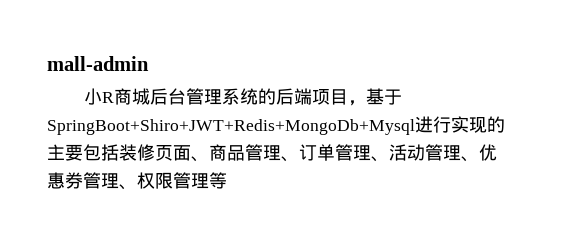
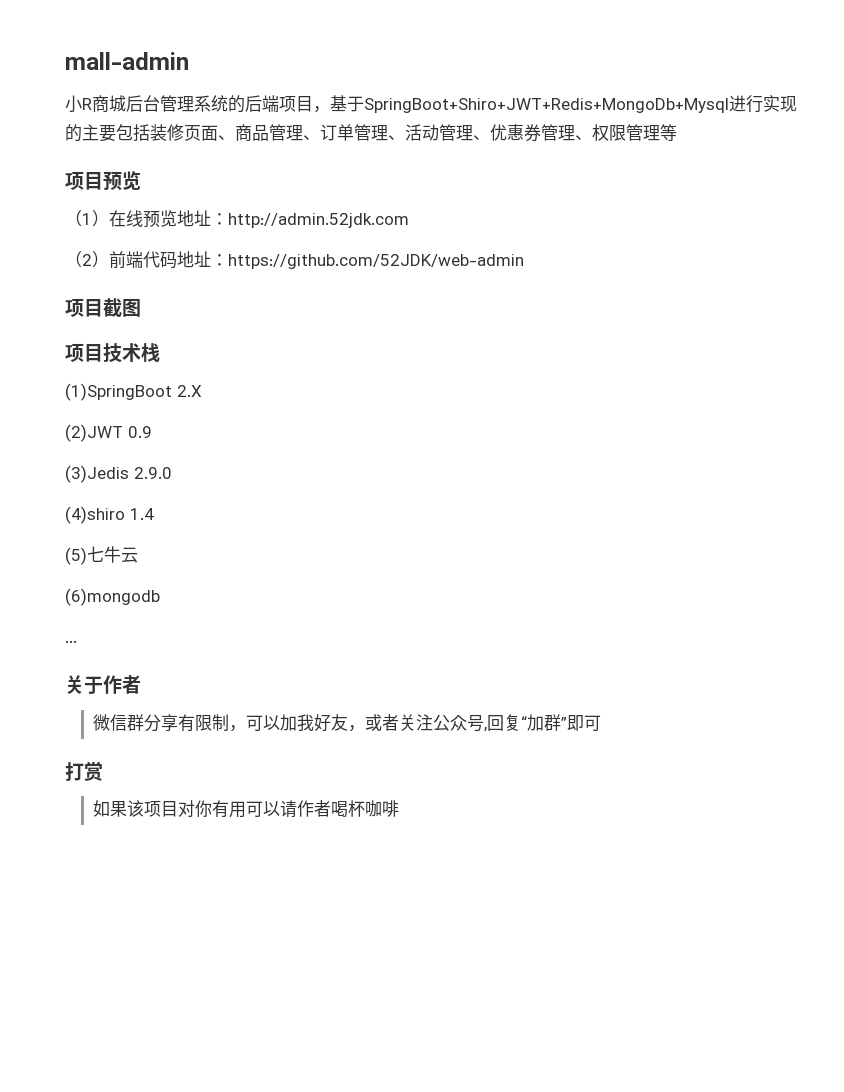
+ 项目预览
+ （1）在线预览地址：http://admin.52jdk.com
+ （2）前端代码地址：https://github.com/52JDK/web-admin
+ 项目截图
+ 项目技术栈
+ (1)SpringBoot 2.X
+ (2)JWT 0.9
+ (3)Jedis 2.9.0
+ (4)shiro 1.4
+ (5)七牛云
+ (6)mongodb
+ ...
+ 关于作者
+ 微信群分享有限制，可以加我好友，或者关注公众号,回复“加群”即可
+ 打赏
+ 如果该项目对你有用可以请作者喝杯咖啡

